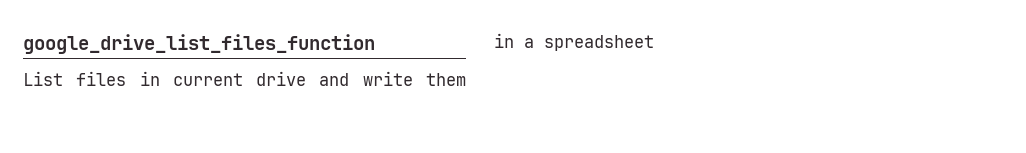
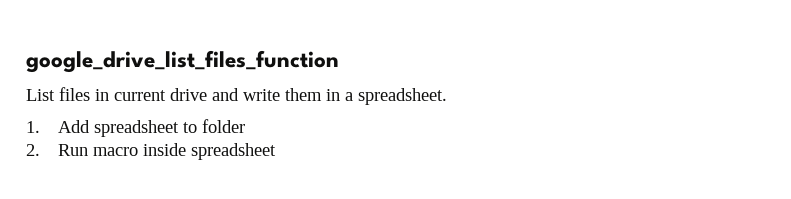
- List files in current drive and write them in a spreadsheet
+ List files in current drive and write them in a spreadsheet.
+ 1. Add spreadsheet to folder
+ 2. Run macro inside spreadsheet

